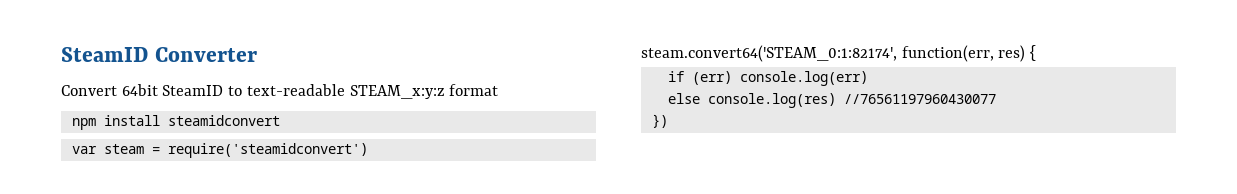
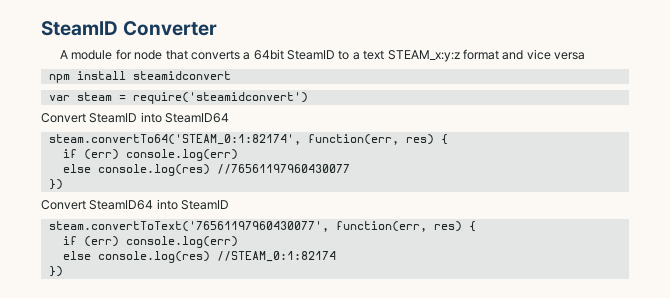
- Convert 64bit SteamID to text-readable STEAM_x:y:z format
+ A module for node that converts a 64bit SteamID to a text STEAM_x:y:z format and vice versa
- steam.convert64('STEAM_0:1:82174', function(err, res) {
+ Convert SteamID into SteamID64
+ steam.convertTo64('STEAM_0:1:82174', function(err, res) {
+ Convert SteamID64 into SteamID
+ steam.convertToText('76561197960430077', function(err, res) {
+ if (err) console.log(err)
+ else console.log(res) //STEAM_0:1:82174
+ })

